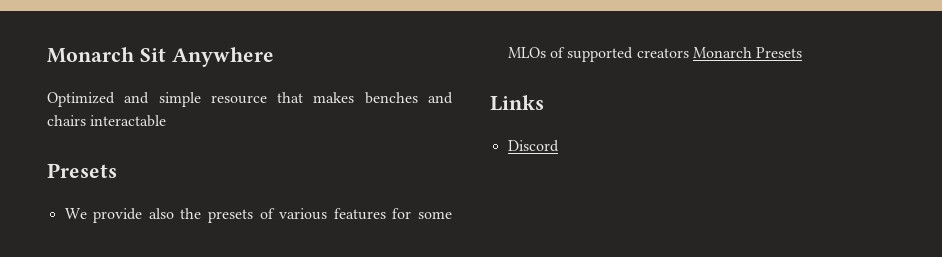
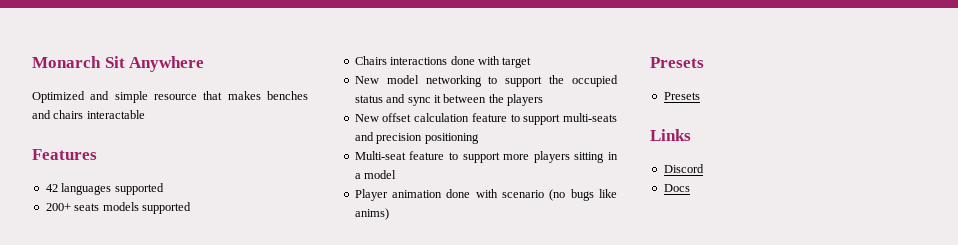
  Optimized and simple resource that makes benches and chairs interactable
+ Features
+ 42 languages supported
+ 200+ seats models supported
+ Chairs interactions done with target
+ New model networking to support the occupied status and sync it between the players
+ New offset calculation feature to support multi-seats and precision positioning
+ Multi-seat feature to support more players sitting in a model
+ Player animation done with scenario (no bugs like anims)
  Presets
- We provide also the presets of various features for some MLOs of supported creators Monarch Presets
+ Presets
+ Docs

